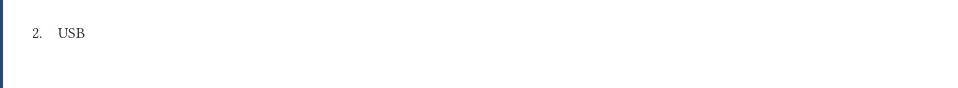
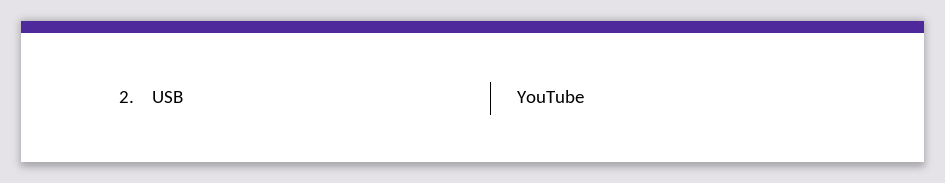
+ YouTube

